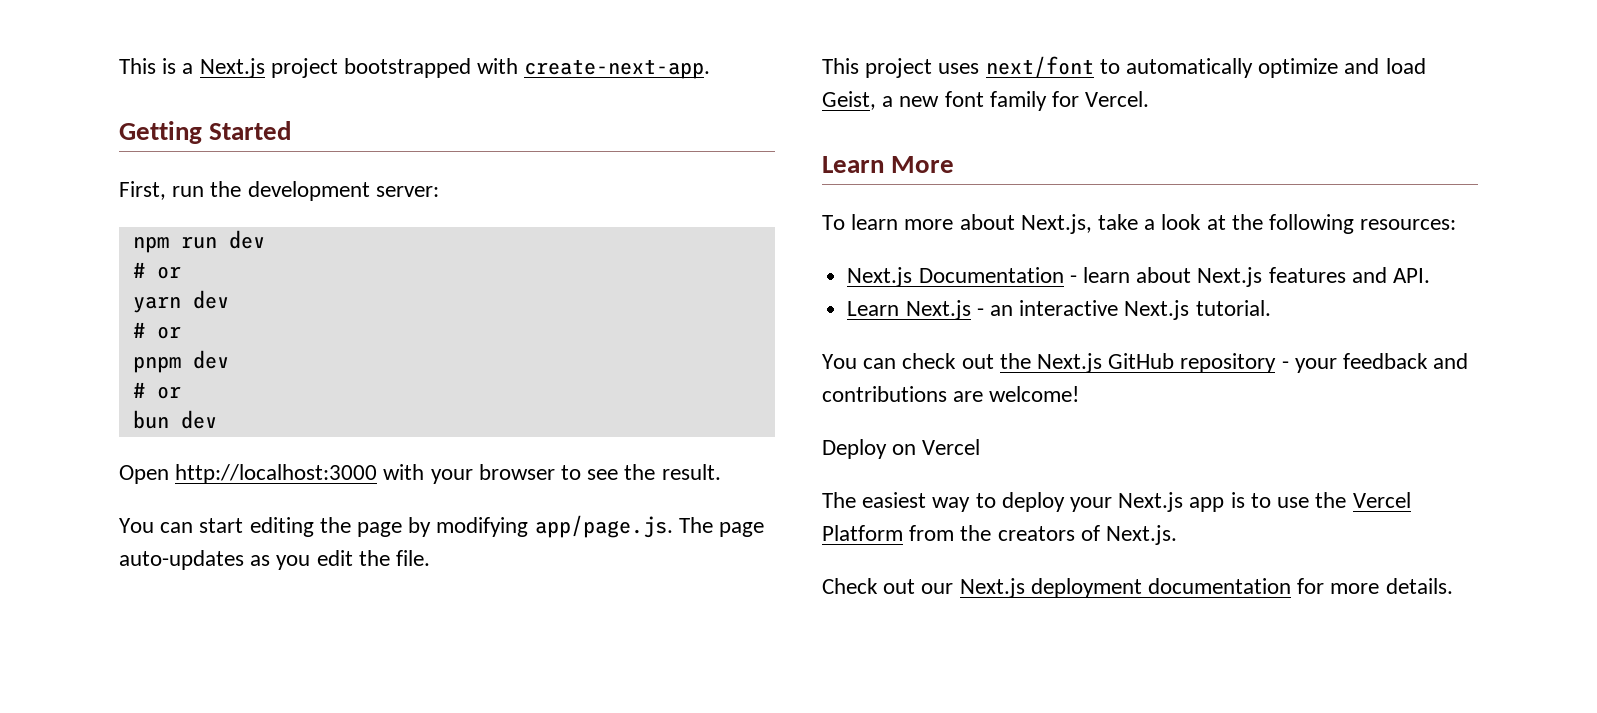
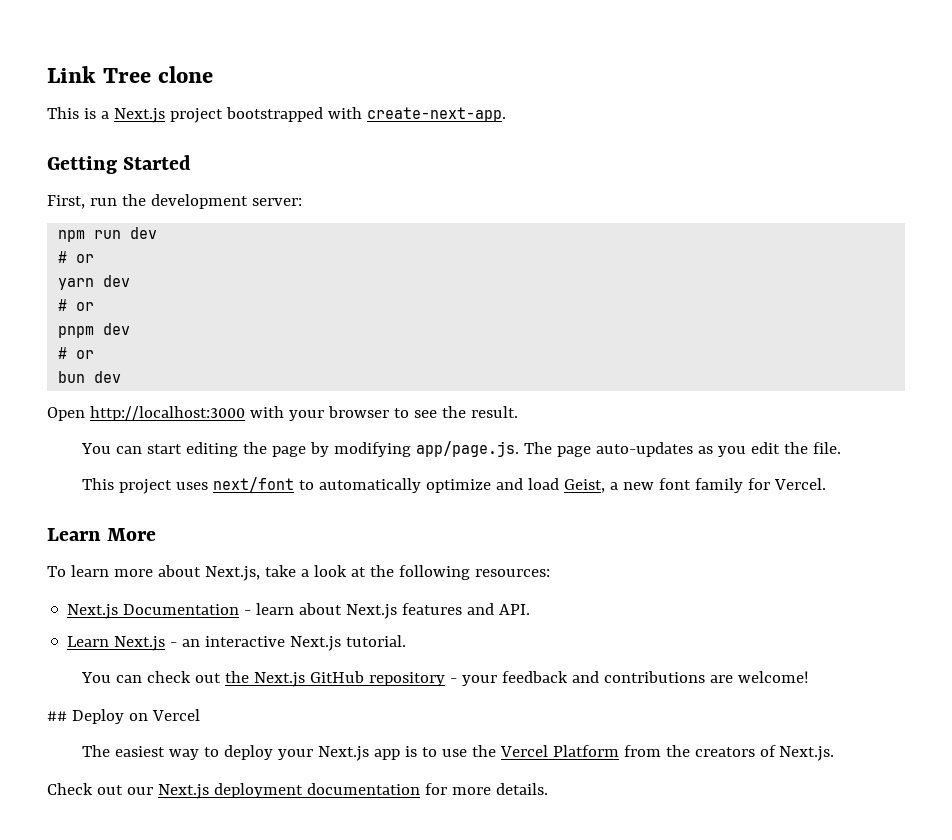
+ Link Tree clone
- Deploy on Vercel
+ ## Deploy on Vercel

